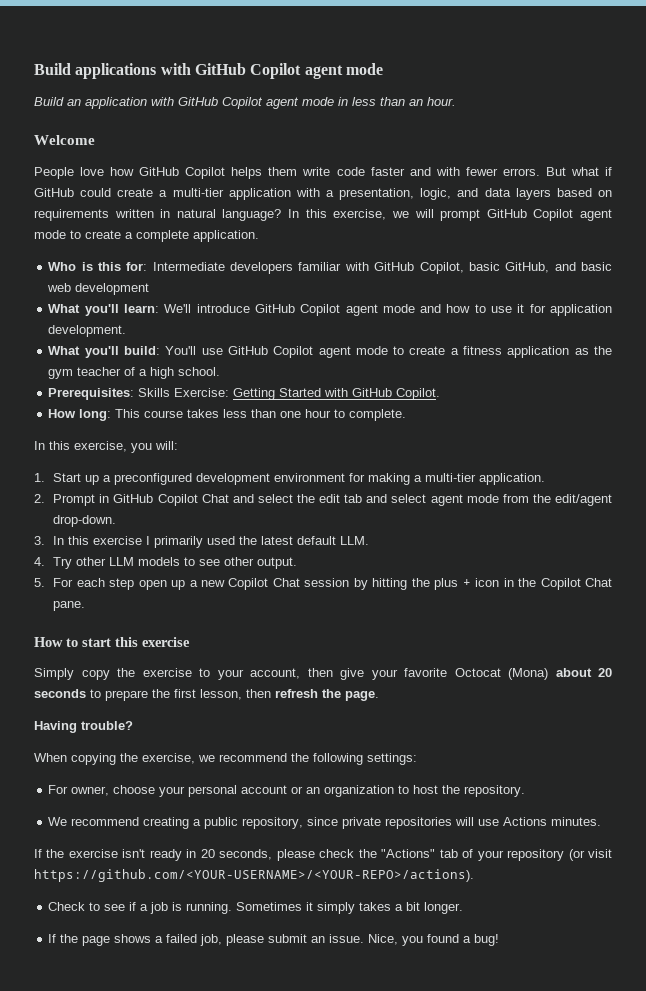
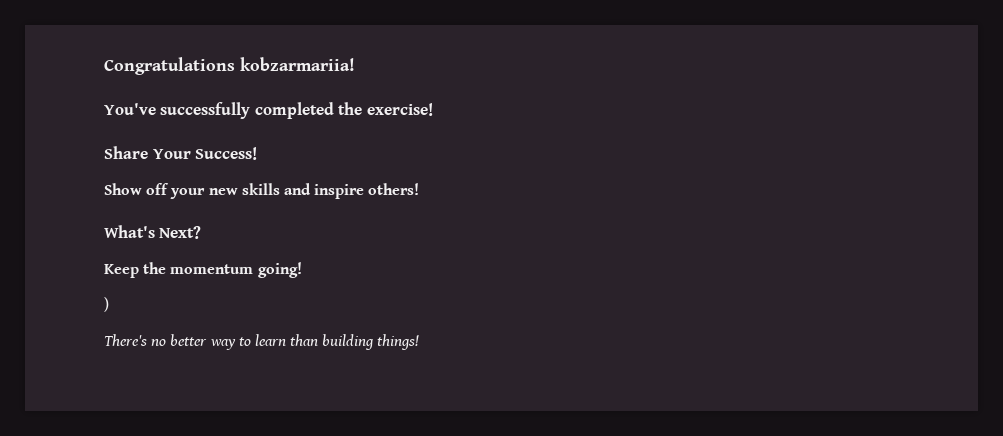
- Build applications with GitHub Copilot agent mode
- Build an application with GitHub Copilot agent mode in less than an hour.
- Welcome
- People love how GitHub Copilot helps them write code faster and with fewer errors. But what if GitHub could create a multi-tier application with a presentation, logic, and data layers based on requirements written in natural language? In this exercise, we will prompt GitHub Copilot agent mode to create a complete application.
- Who is this for: Intermediate developers familiar with GitHub Copilot, basic GitHub, and basic web development
- What you'll learn: We'll introduce GitHub Copilot agent mode and how to use it for application development.
- What you'll build: You'll use GitHub Copilot agent mode to create a fitness application as the gym teacher of a high school.
- Prerequisites: Skills Exercise: Getting Started with GitHub Copilot.
- How long: This course takes less than one hour to complete.
- In this exercise, you will:
- 1. Start up a preconfigured development environment for making a multi-tier application.
- 2. Prompt in GitHub Copilot Chat and select the edit tab and select agent mode from the edit/agent drop-down.
- 3. In this exercise I primarily used the latest default LLM.
- 4. Try other LLM models to see other output.
- 5. For each step open up a new Copilot Chat session by hitting the plus + icon in the Copilot Chat pane.
- How to start this exercise
- Simply copy the exercise to your account, then give your favorite Octocat (Mona) about 20 seconds to prepare the first lesson, then refresh the page.
- Having trouble?
- When copying the exercise, we recommend the following settings:
- For owner, choose your personal account or an organization to host the repository.
- We recommend creating a public repository, since private repositories will use Actions minutes.
- If the exercise isn't ready in 20 seconds, please check the "Actions" tab of your repository (or visit https://github.com/<YOUR-USERNAME>/<YOUR-REPO>/actions).
- Check to see if a job is running. Sometimes it simply takes a bit longer.
- If the page shows a failed job, please submit an issue. Nice, you found a bug!
+ Congratulations kobzarmariia!
+ You've successfully completed the exercise!
+ Share Your Success!
+ Show off your new skills and inspire others!
+ What's Next?
+ Keep the momentum going!
+ )
+ There's no better way to learn than building things!

